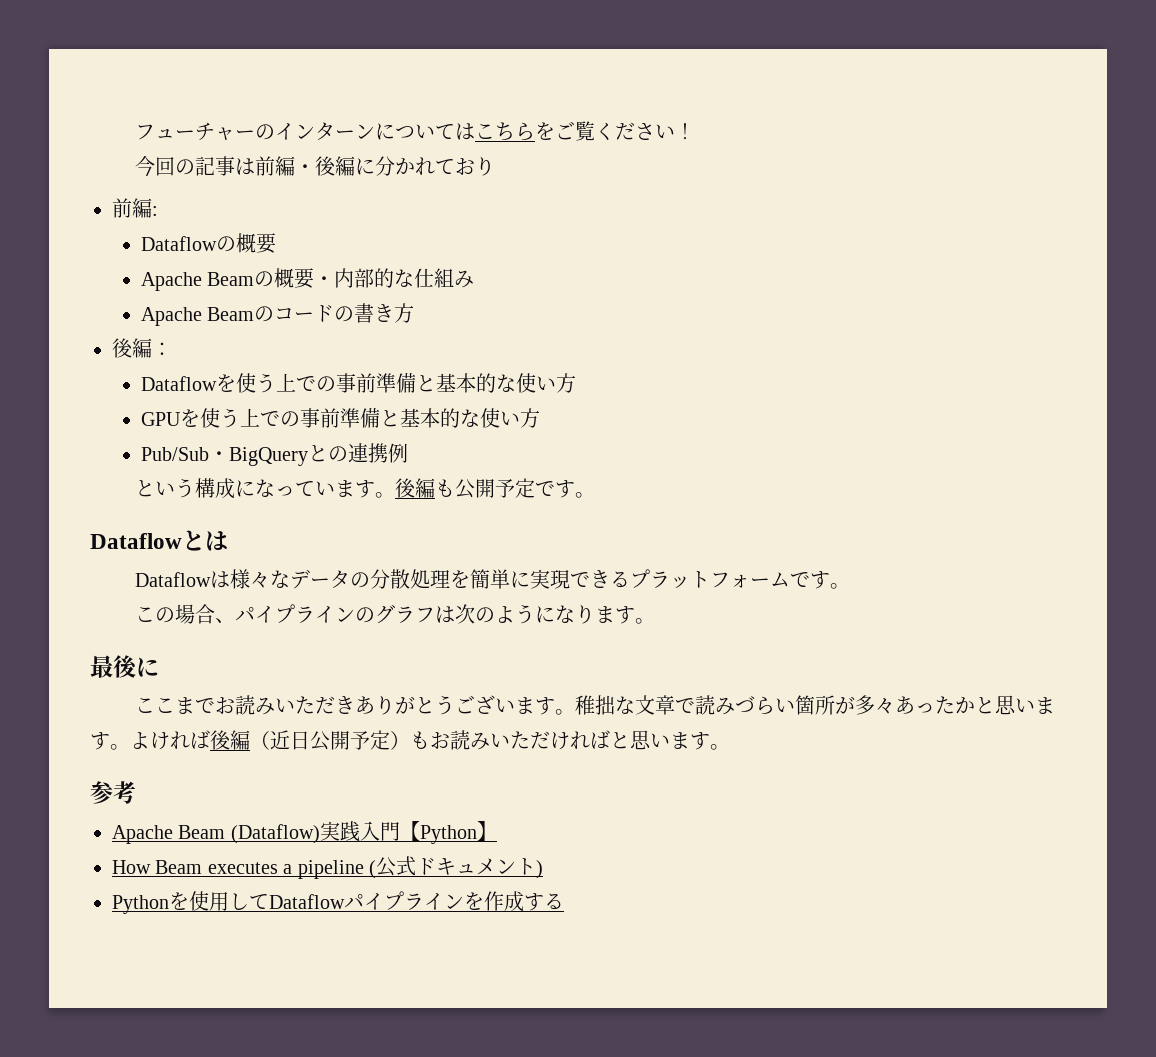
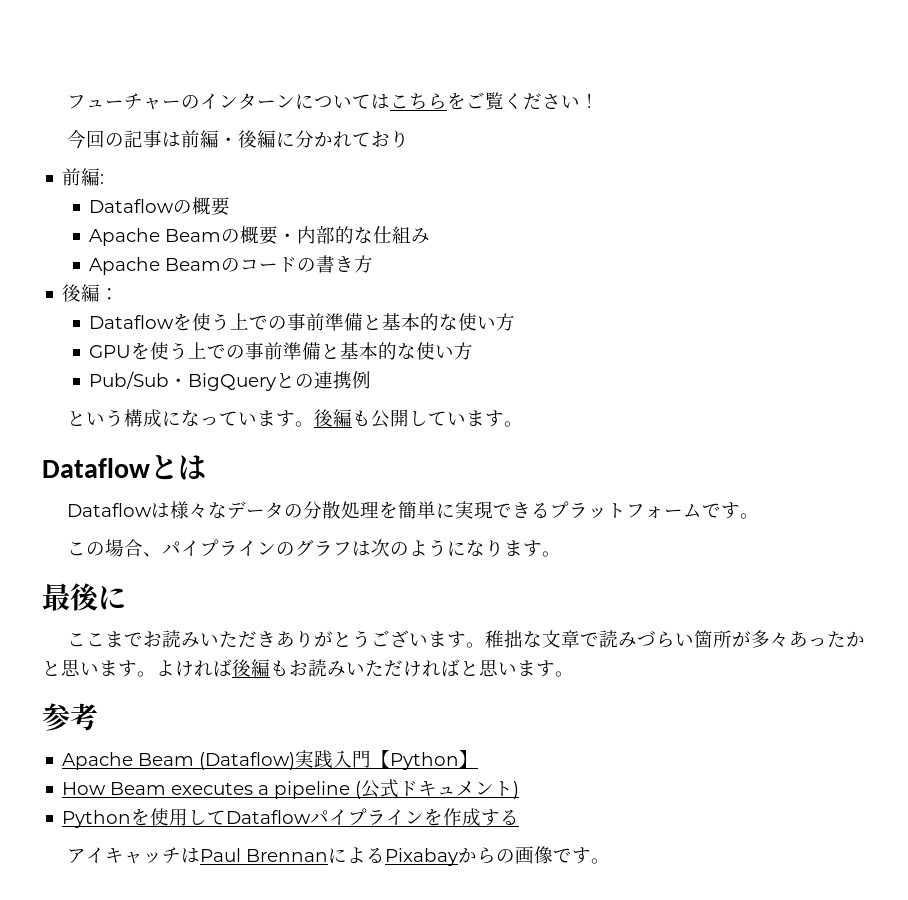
- 後編も公開予定です。
+ 後編も公開しています。
- よければ後編（近日公開予定）もお読みいただければと思います。
+ よければ後編もお読みいただければと思います。
+ アイキャッチはPaul BrennanによるPixabayからの画像です。

